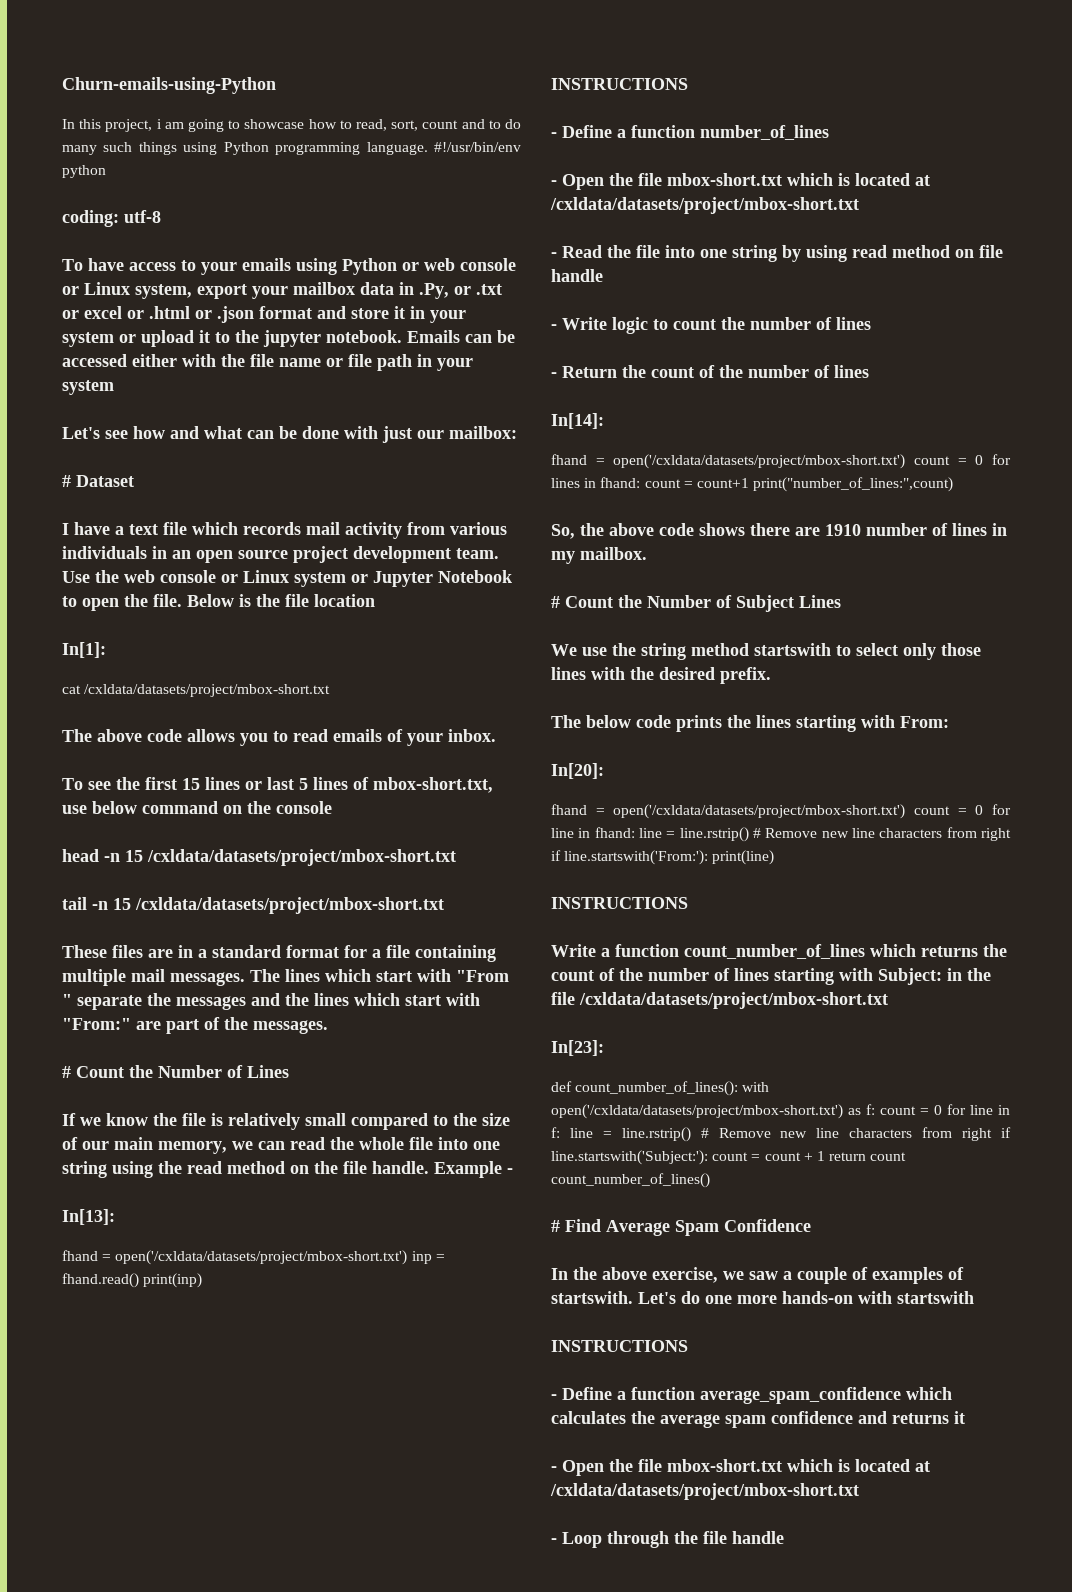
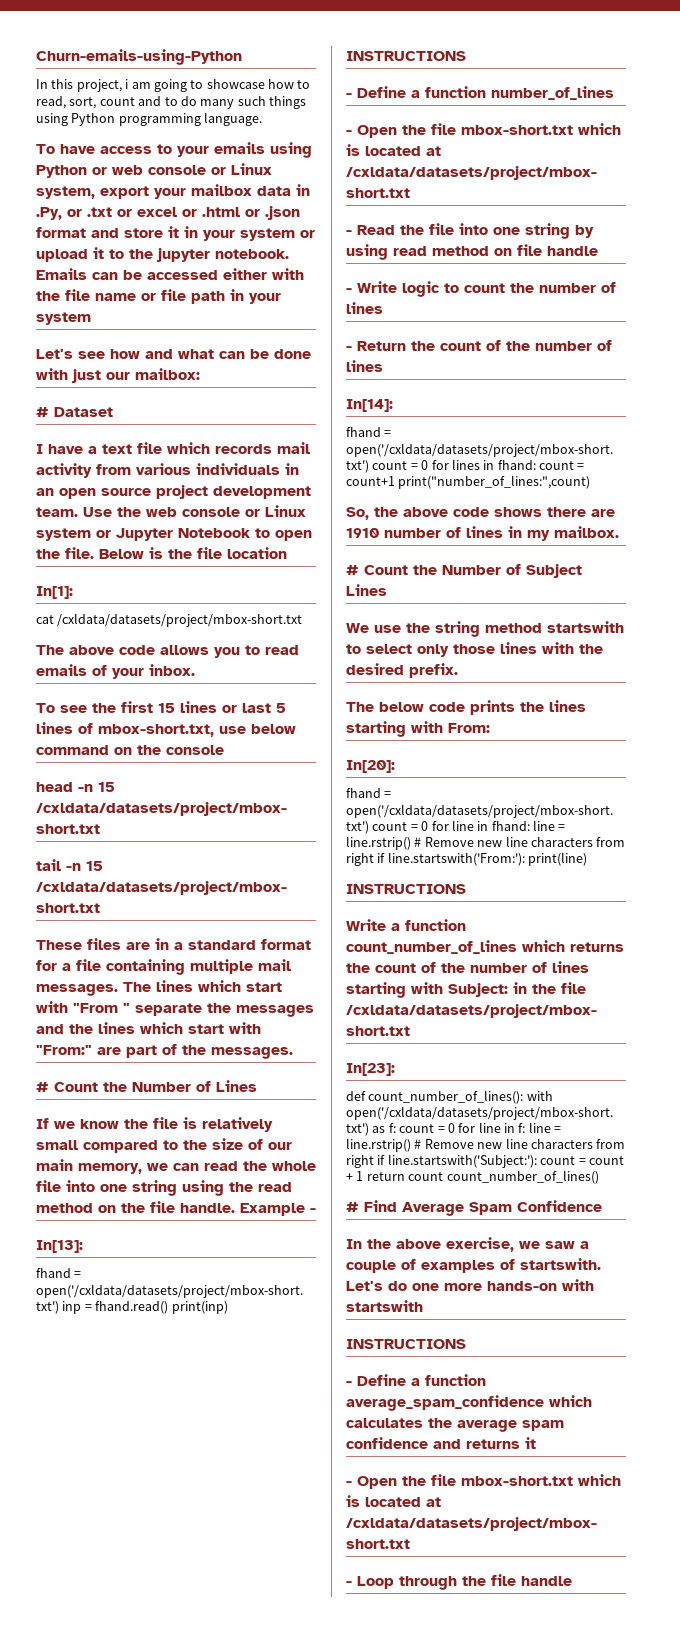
- #!/usr/bin/env python
- coding: utf-8

